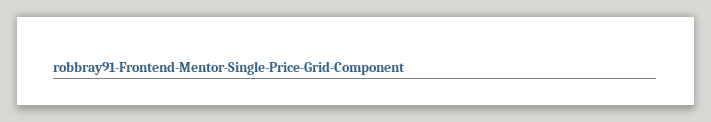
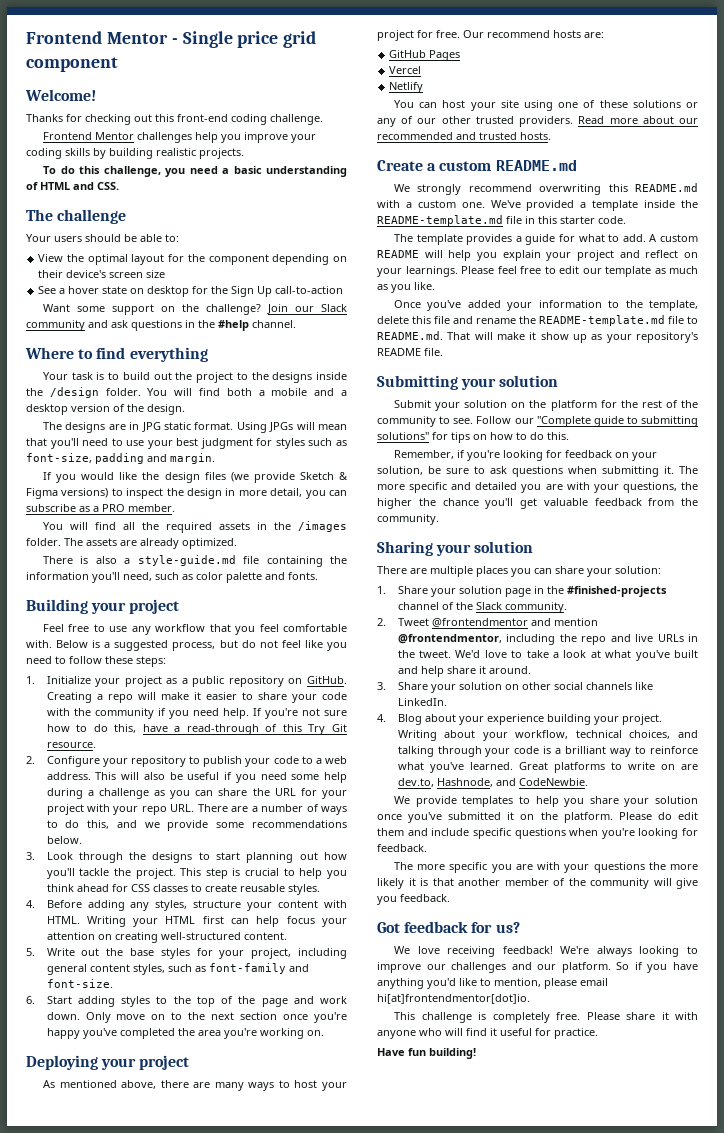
- robbray91-Frontend-Mentor-Single-Price-Grid-Component
+ Frontend Mentor - Single price grid component
+ Welcome!
+ Thanks for checking out this front-end coding challenge.
+ Frontend Mentor challenges help you improve your coding skills by building realistic projects.
+ To do this challenge, you need a basic understanding of HTML and CSS.
+ The challenge
+ Your users should be able to:
+ View the optimal layout for the component depending on their device's screen size
+ See a hover state on desktop for the Sign Up call-to-action
+ Want some support on the challenge? Join our Slack community and ask questions in the #help channel.
+ Where to find everything
+ Your task is to build out the project to the designs inside the /design folder. You will find both a mobile and a desktop version of the design.
+ The designs are in JPG static format. Using JPGs will mean that you'll need to use your best judgment for styles such as font-size, padding and margin.
+ If you would like the design files (we provide Sketch & Figma versions) to inspect the design in more detail, you can subscribe as a PRO member.
+ You will find all the required assets in the /images folder. The assets are already optimized.
+ There is also a style-guide.md file containing the information you'll need, such as color palette and fonts.
+ Building your project
+ Feel free to use any workflow that you feel comfortable with. Below is a suggested process, but do not feel like you need to follow these steps:
+ 1. Initialize your project as a public repository on GitHub. Creating a repo will make it easier to share your code with the community if you need help. If you're not sure how to do this, have a read-through of this Try Git resource.
+ 2. Configure your repository to publish your code to a web address. This will also be useful if you need some help during a challenge as you can share the URL for your project with your repo URL. There are a number of ways to do this, and we provide some recommendations below.
+ 3. Look through the designs to start planning out how you'll tackle the project. This step is crucial to help you think ahead for CSS classes to create reusable styles.
+ 4. Before adding any styles, structure your content with HTML. Writing your HTML first can help focus your attention on creating well-structured content.
+ 5. Write out the base styles for your project, including general content styles, such as font-family and font-size.
+ 6. Start adding styles to the top of the page and work down. Only move on to the next section once you're happy you've completed the area you're working on.
+ Deploying your project
+ As mentioned above, there are many ways to host your project for free. Our recommend hosts are:
+ GitHub Pages
+ Vercel
+ Netlify
+ You can host your site using one of these solutions or any of our other trusted providers. Read more about our recommended and trusted hosts.
+ Create a custom README.md
+ We strongly recommend overwriting this README.md with a custom one. We've provided a template inside the README-template.md file in this starter code.
+ The template provides a guide for what to add. A custom README will help you explain your project and reflect on your learnings. Please feel free to edit our template as much as you like.
+ Once you've added your information to the template, delete this file and rename the README-template.md file to README.md. That will make it show up as your repository's README file.
+ Submitting your solution
+ Submit your solution on the platform for the rest of the community to see. Follow our "Complete guide to submitting solutions" for tips on how to do this.
+ Remember, if you're looking for feedback on your solution, be sure to ask questions when submitting it. The more specific and detailed you are with your questions, the higher the chance you'll get valuable feedback from the community.
+ Sharing your solution
+ There are multiple places you can share your solution:
+ 1. Share your solution page in the #finished-projects channel of the Slack community.
+ 2. Tweet @frontendmentor and mention @frontendmentor, including the repo and live URLs in the tweet. We'd love to take a look at what you've built and help share it around.
+ 3. Share your solution on other social channels like LinkedIn.
+ 4. Blog about your experience building your project. Writing about your workflow, technical choices, and talking through your code is a brilliant way to reinforce what you've learned. Great platforms to write on are dev.to, Hashnode, and CodeNewbie.
+ We provide templates to help you share your solution once you've submitted it on the platform. Please do edit them and include specific questions when you're looking for feedback.
+ The more specific you are with your questions the more likely it is that another member of the community will give you feedback.
+ Got feedback for us?
+ We love receiving feedback! We're always looking to improve our challenges and our platform. So if you have anything you'd like to mention, please email hi[at]frontendmentor[dot]io.
+ This challenge is completely free. Please share it with anyone who will find it useful for practice.
+ Have fun building!

